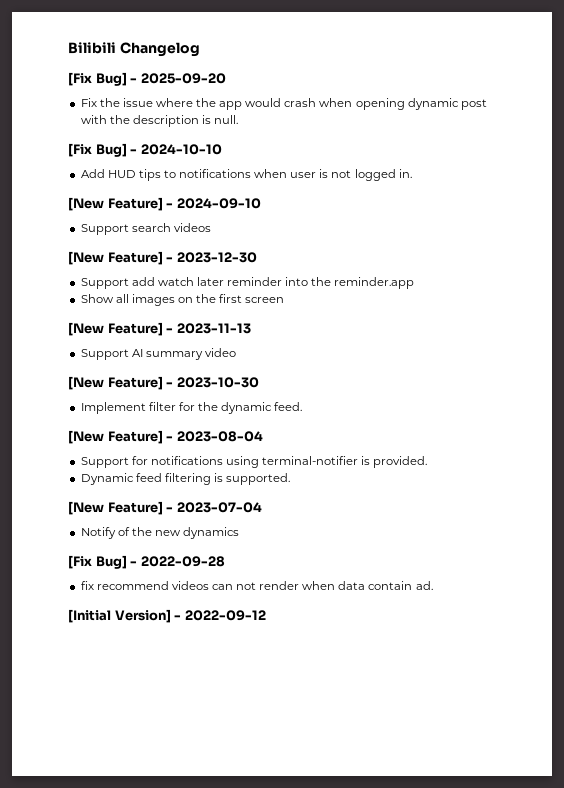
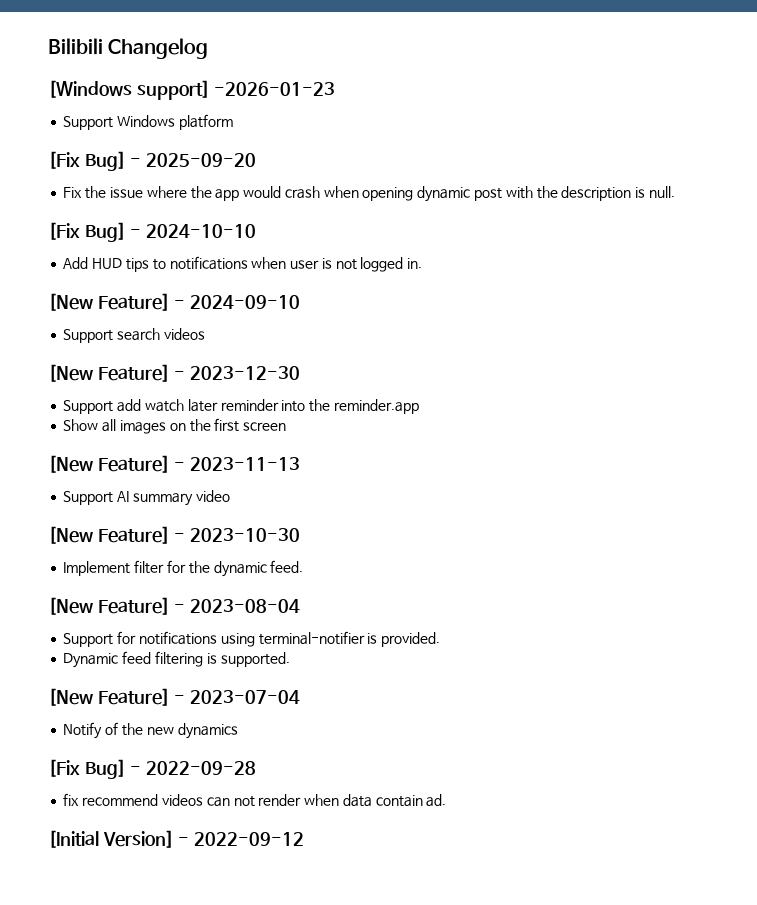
+ [Windows support] -2026-01-23
+ Support Windows platform

